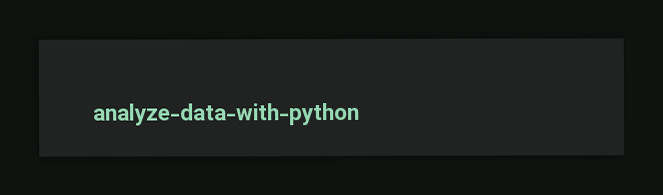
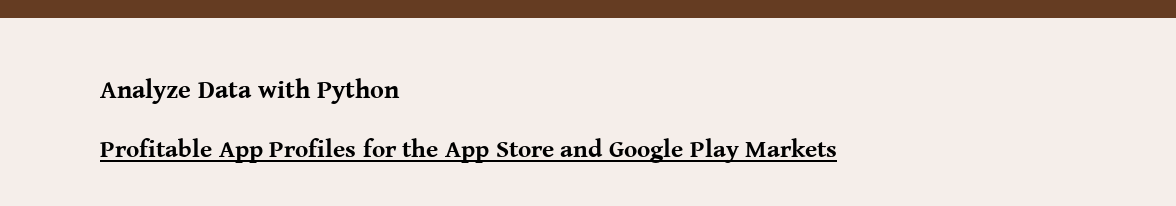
- analyze-data-with-python
+ Analyze Data with Python
+ Profitable App Profiles for the App Store and Google Play Markets

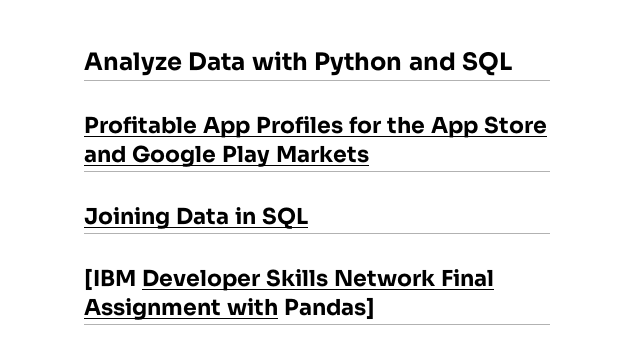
- Analyze Data with Python
+ Analyze Data with Python and SQL
+ Joining Data in SQL
+ [IBM Developer Skills Network Final Assignment with Pandas]

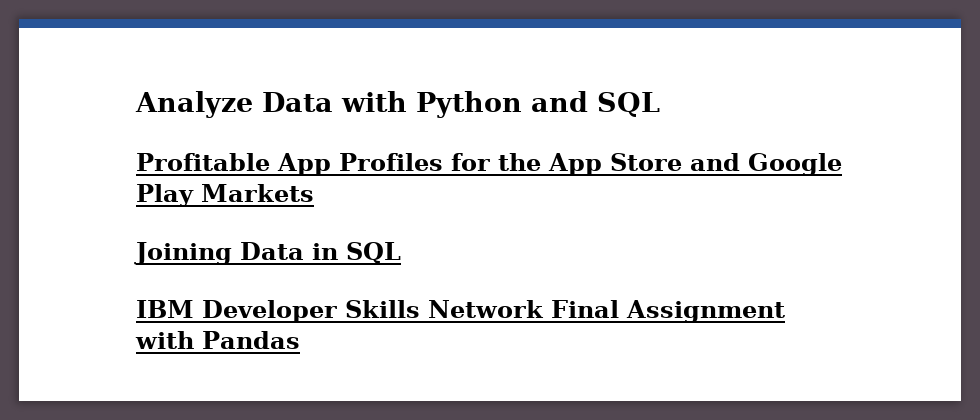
- [IBM Developer Skills Network Final Assignment with Pandas]
+ IBM Developer Skills Network Final Assignment with Pandas

